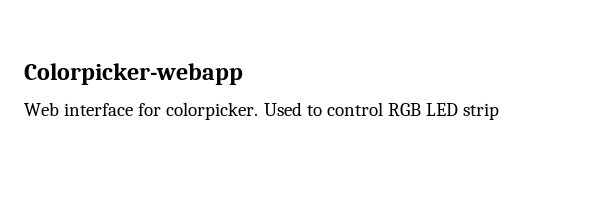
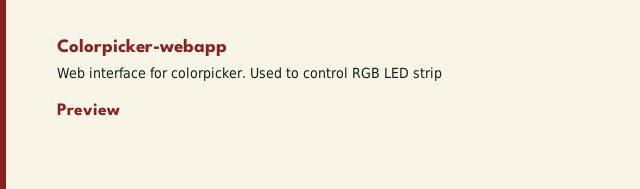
+ Preview

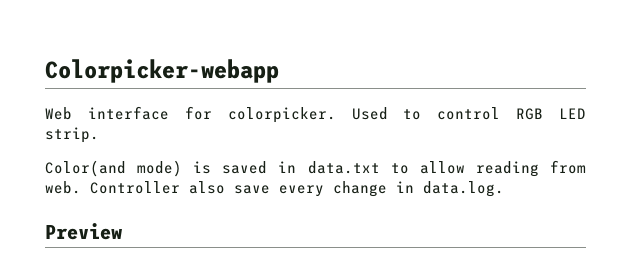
- Used to control RGB LED strip
+ Used to control RGB LED strip.
+ Color(and mode) is saved in data.txt to allow reading from web. Controller also save every change in data.log.

